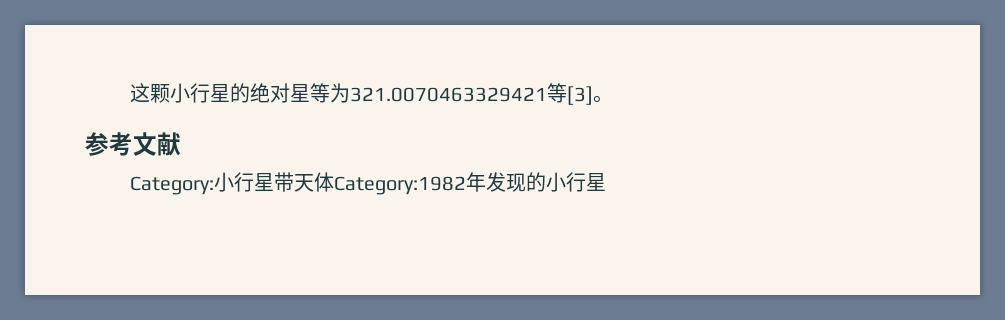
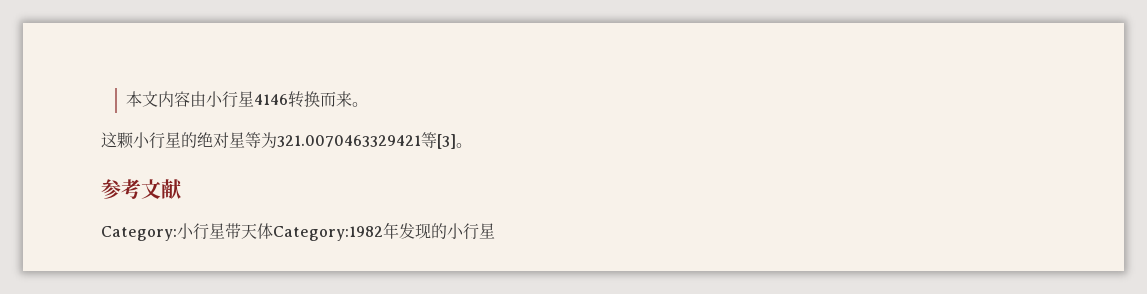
+ 本文内容由小行星4146转换而来。

